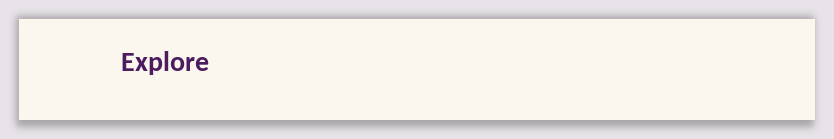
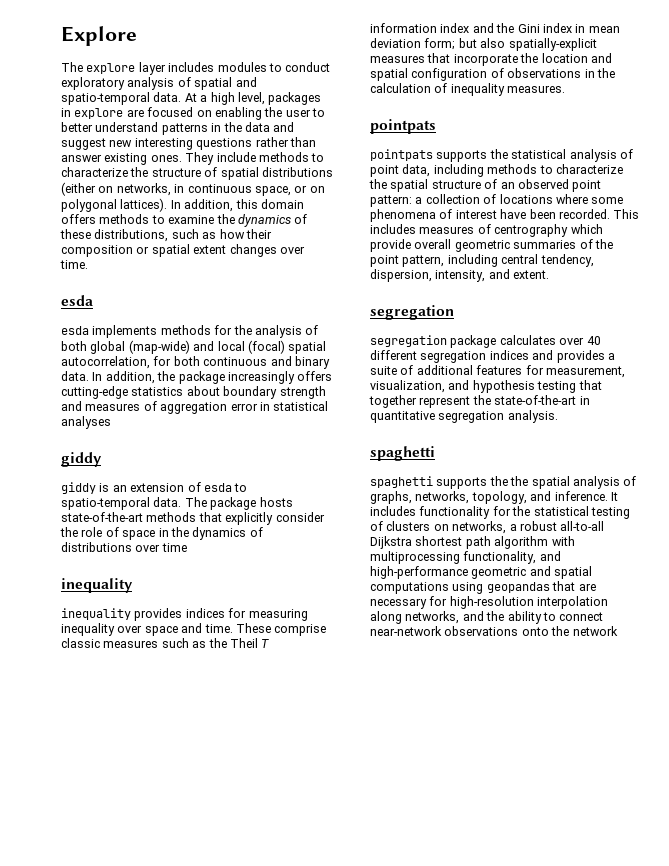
+ The explore layer includes modules to conduct exploratory analysis of spatial and spatio-temporal data. At a high level, packages in explore are focused on enabling the user to better understand patterns in the data and suggest new interesting questions rather than answer existing ones. They include methods to characterize the structure of spatial distributions (either on networks, in continuous space, or on polygonal lattices). In addition, this domain offers methods to examine the dynamics of these distributions, such as how their composition or spatial extent changes over time.
+ esda
+ esda implements methods for the analysis of both global (map-wide) and local (focal) spatial autocorrelation, for both continuous and binary data. In addition, the package increasingly offers cutting-edge statistics about boundary strength and measures of aggregation error in statistical analyses
+ giddy
+ giddy is an extension of esda to spatio-temporal data. The package hosts state-of-the-art methods that explicitly consider the role of space in the dynamics of distributions over time
+ inequality
+ inequality provides indices for measuring inequality over space and time. These comprise classic measures such as the Theil T information index and the Gini index in mean deviation form; but also spatially-explicit measures that incorporate the location and spatial configuration of observations in the calculation of inequality measures.
+ pointpats
+ pointpats supports the statistical analysis of point data, including methods to characterize the spatial structure of an observed point pattern: a collection of locations where some phenomena of interest have been recorded. This includes measures of centrography which provide overall geometric summaries of the point pattern, including central tendency, dispersion, intensity, and extent.
+ segregation
+ segregation package calculates over 40 different segregation indices and provides a suite of additional features for measurement, visualization, and hypothesis testing that together represent the state-of-the-art in quantitative segregation analysis.
+ spaghetti
+ spaghetti supports the the spatial analysis of graphs, networks, topology, and inference. It includes functionality for the statistical testing of clusters on networks, a robust all-to-all Dijkstra shortest path algorithm with multiprocessing functionality, and high-performance geometric and spatial computations using geopandas that are necessary for high-resolution interpolation along networks, and the ability to connect near-network observations onto the network

